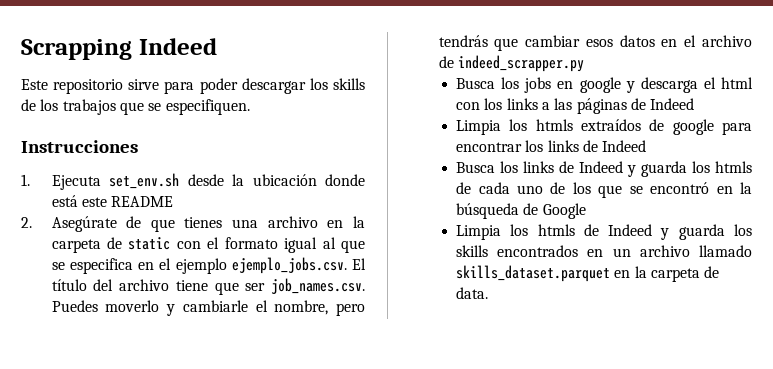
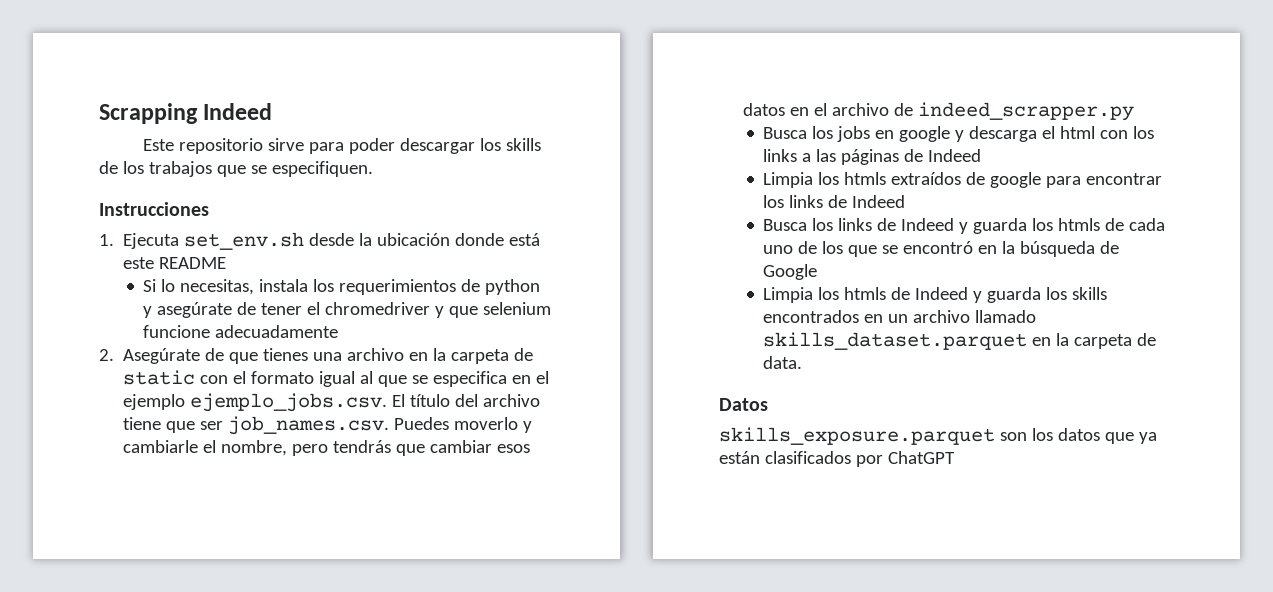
+ Si lo necesitas, instala los requerimientos de python y asegúrate de tener el chromedriver y que selenium funcione adecuadamente
+ Datos
+ skills_exposure.parquet son los datos que ya están clasificados por ChatGPT

